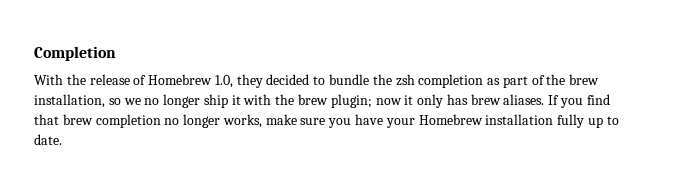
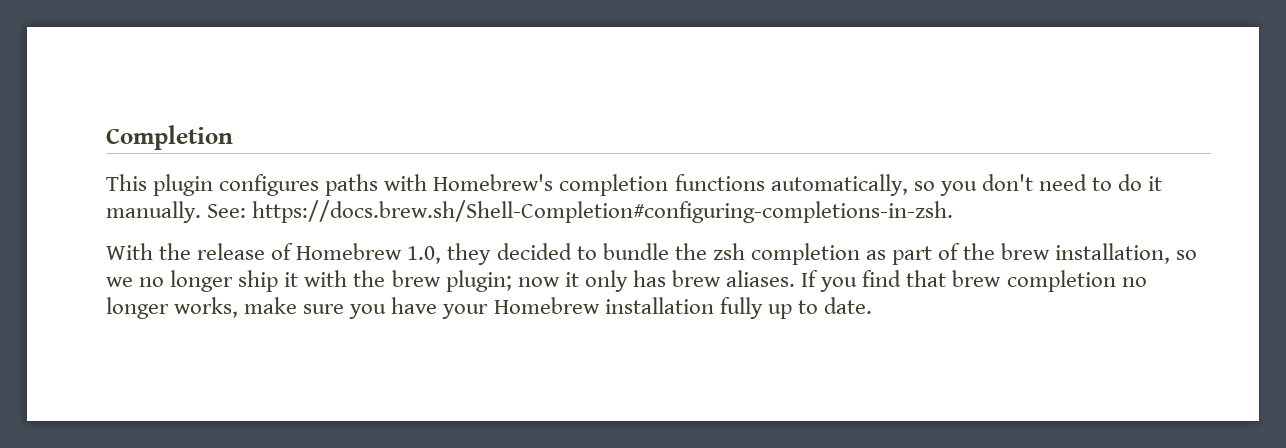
+ This plugin configures paths with Homebrew's completion functions automatically, so you don't need to do it manually. See: https://docs.brew.sh/Shell-Completion#configuring-completions-in-zsh.

